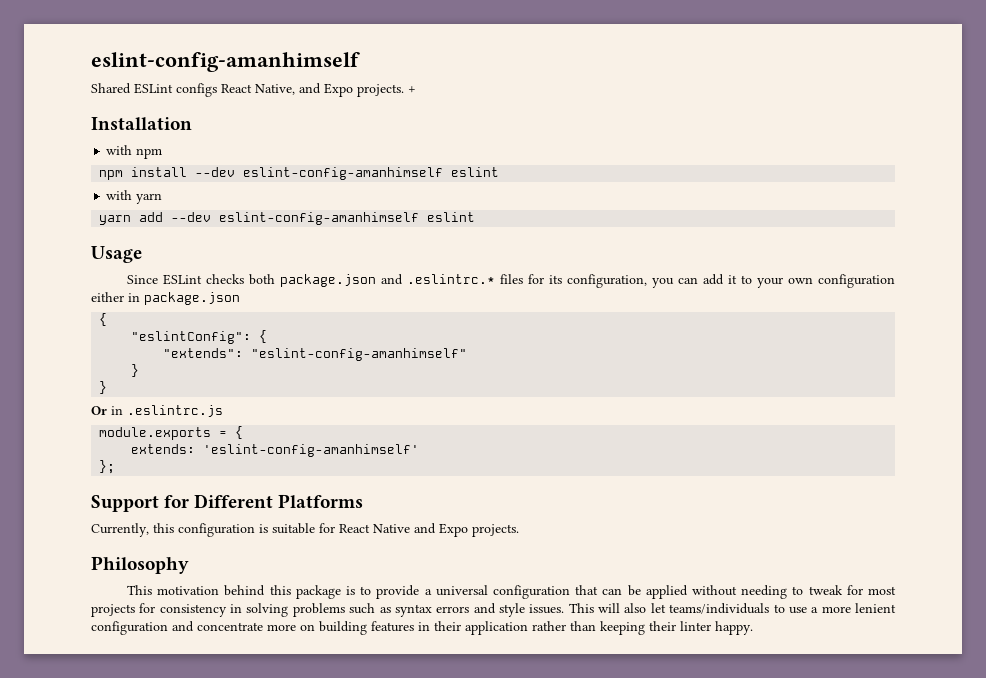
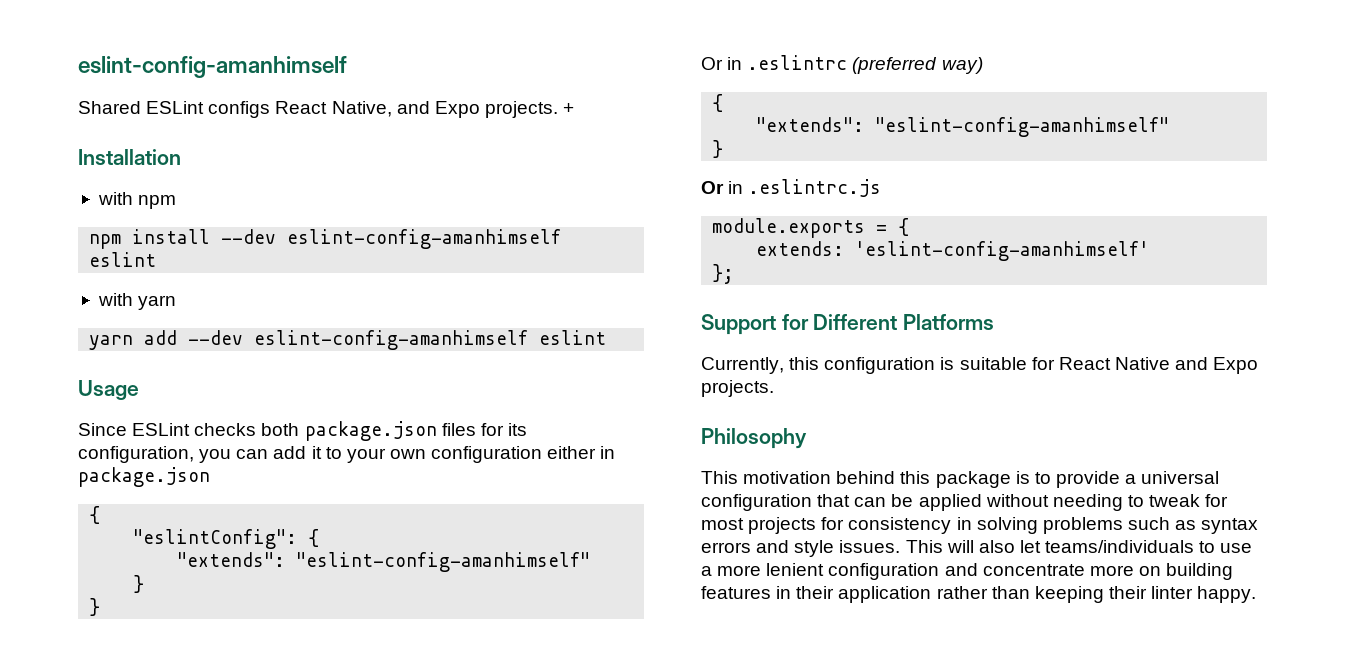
- Since ESLint checks both package.json and .eslintrc.* files for its configuration, you can add it to your own configuration either in package.json
+ Since ESLint checks both package.json files for its configuration, you can add it to your own configuration either in package.json
+ Or in .eslintrc (preferred way)
+ {
+ "extends": "eslint-config-amanhimself"
+ }

